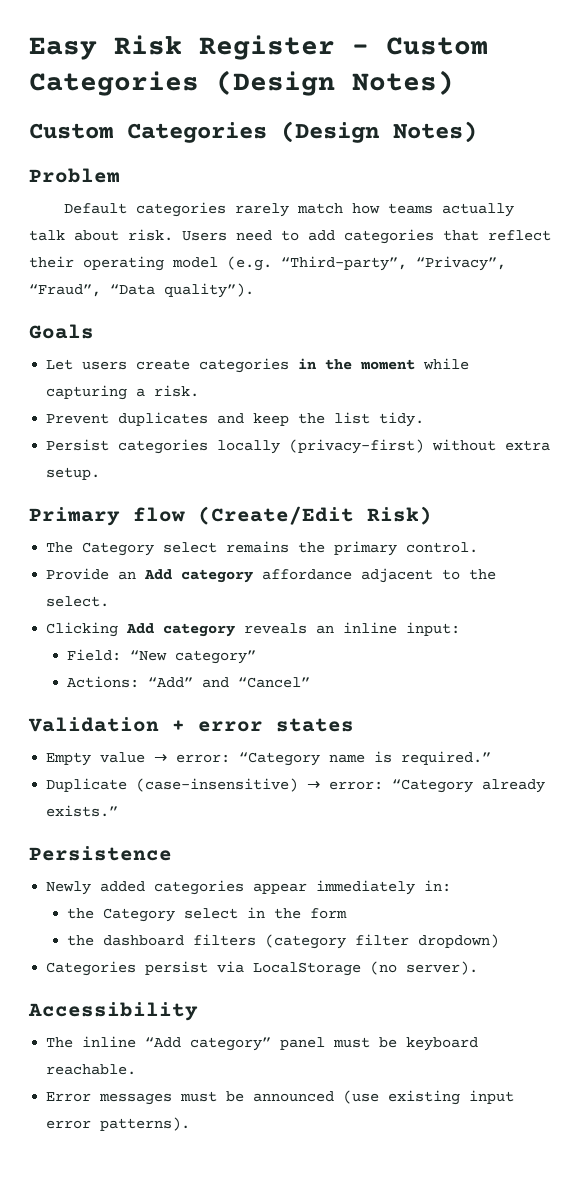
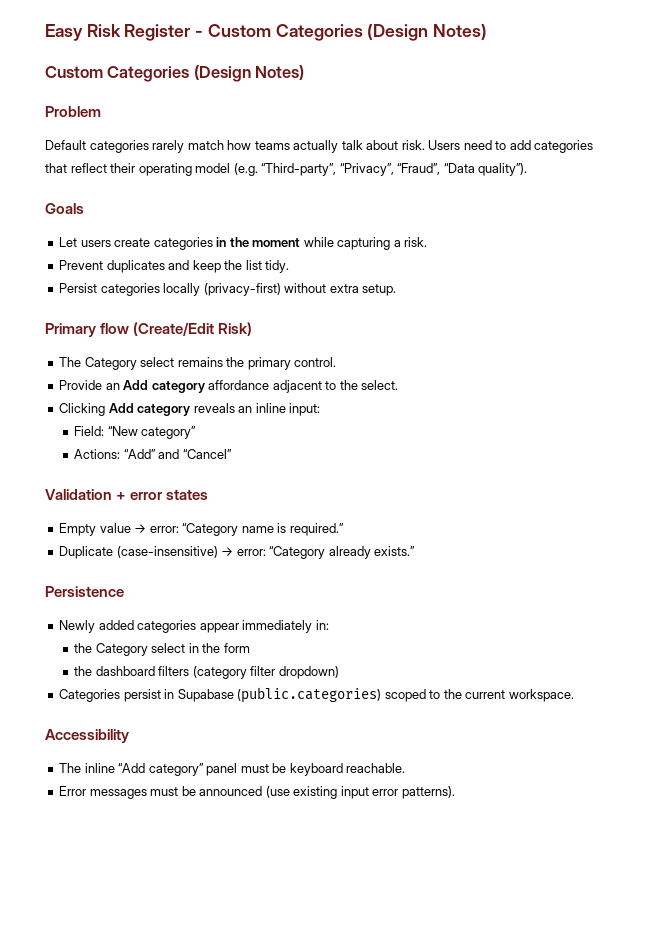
- Categories persist via LocalStorage (no server).
+ Categories persist in Supabase (public.categories) scoped to the current workspace.

